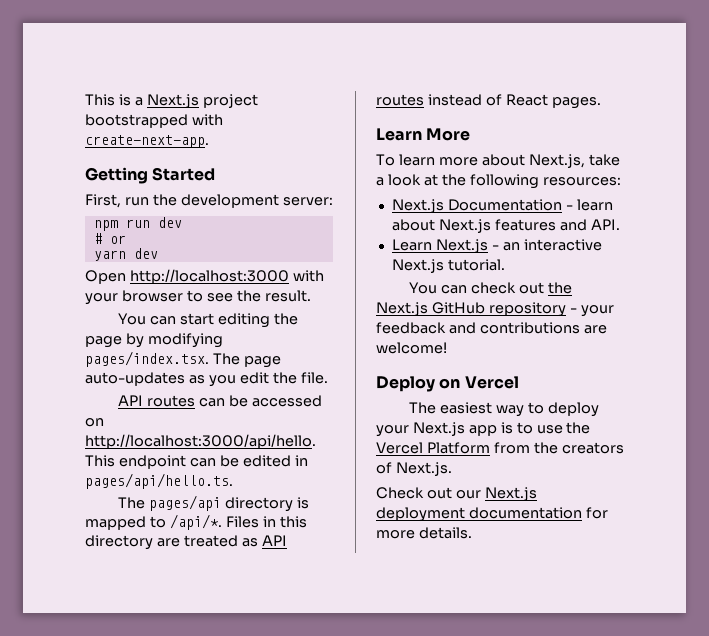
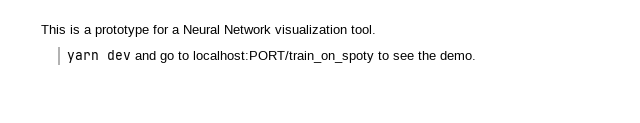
- This is a Next.js project bootstrapped with create-next-app.
- Getting Started
- First, run the development server:
- npm run dev
- # or
- yarn dev
- Open http://localhost:3000 with your browser to see the result.
- You can start editing the page by modifying pages/index.tsx. The page auto-updates as you edit the file.
- API routes can be accessed on http://localhost:3000/api/hello. This endpoint can be edited in pages/api/hello.ts.
- The pages/api directory is mapped to /api/*. Files in this directory are treated as API routes instead of React pages.
- Learn More
- To learn more about Next.js, take a look at the following resources:
- Next.js Documentation - learn about Next.js features and API.
- Learn Next.js - an interactive Next.js tutorial.
- You can check out the Next.js GitHub repository - your feedback and contributions are welcome!
- Deploy on Vercel
- The easiest way to deploy your Next.js app is to use the Vercel Platform from the creators of Next.js.
- Check out our Next.js deployment documentation for more details.
+ This is a prototype for a Neural Network visualization tool.
+ yarn dev and go to localhost:PORT/train_on_spoty to see the demo.

